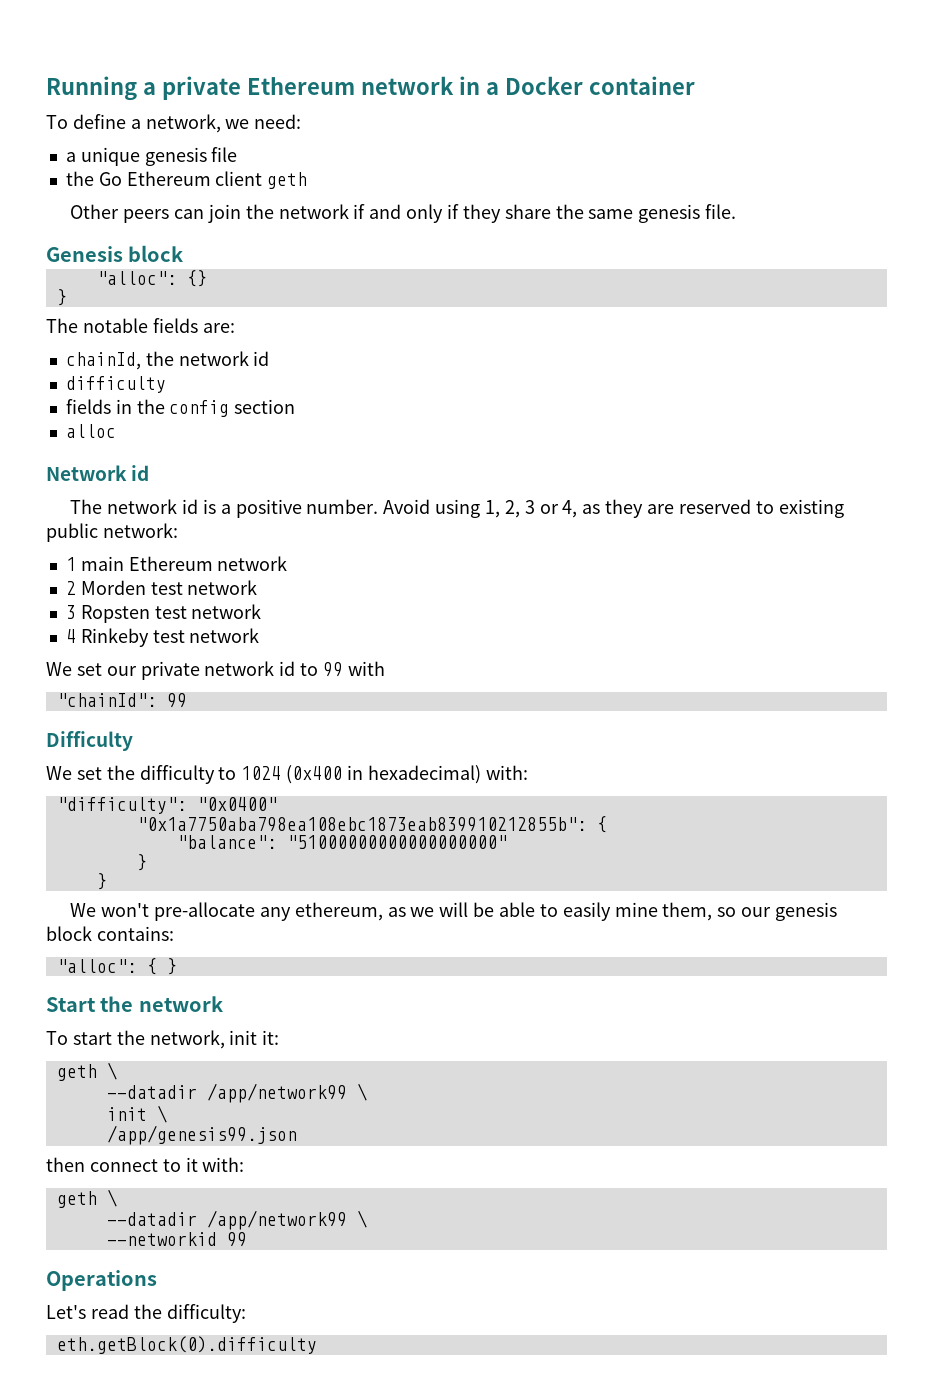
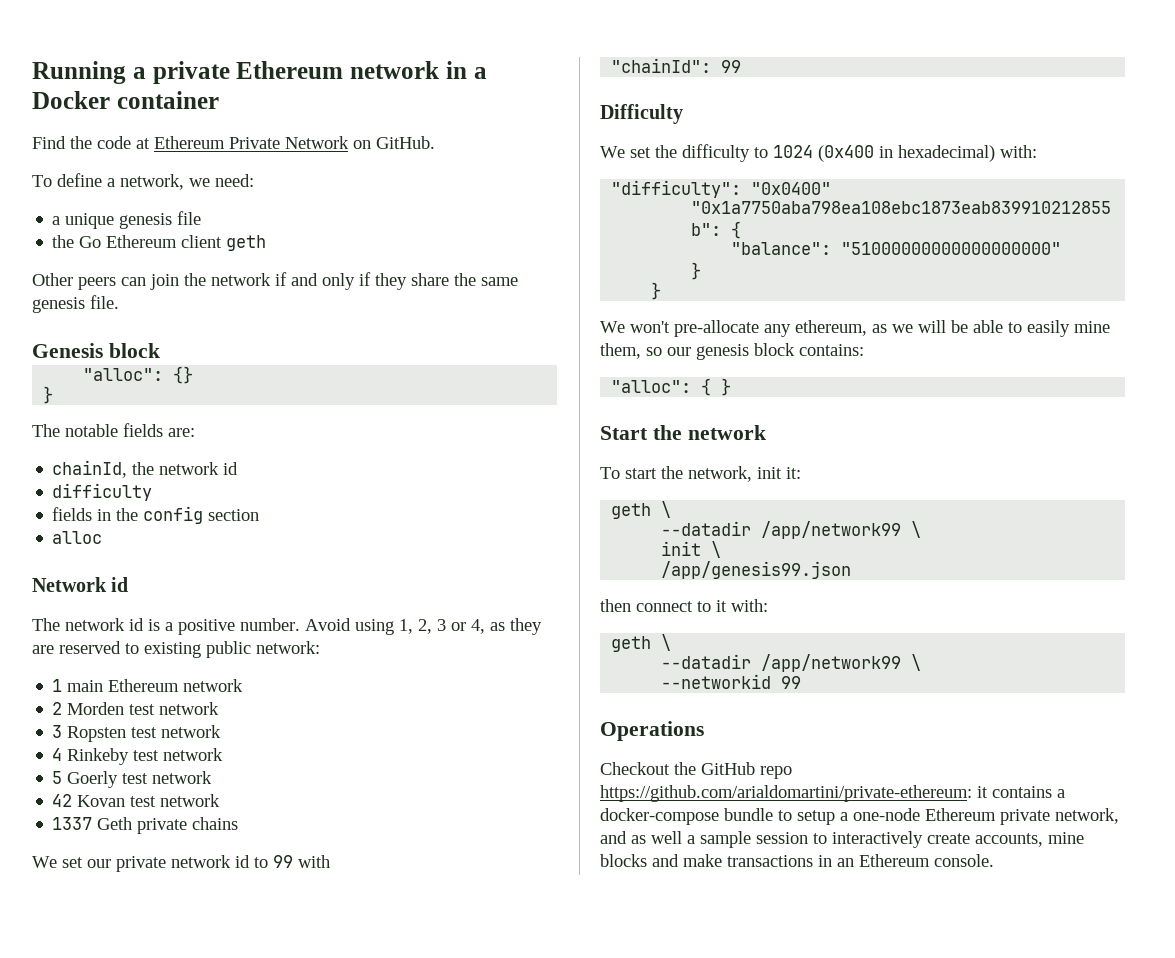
+ Find the code at Ethereum Private Network on GitHub.
+ 5 Goerly test network
+ 42 Kovan test network
+ 1337 Geth private chains
- Let's read the difficulty:
- eth.getBlock(0).difficulty
+ Checkout the GitHub repo https://github.com/arialdomartini/private-ethereum: it contains a docker-compose bundle to setup a one-node Ethereum private network, and as well a sample session to interactively create accounts, mine blocks and make transactions in an Ethereum console.

